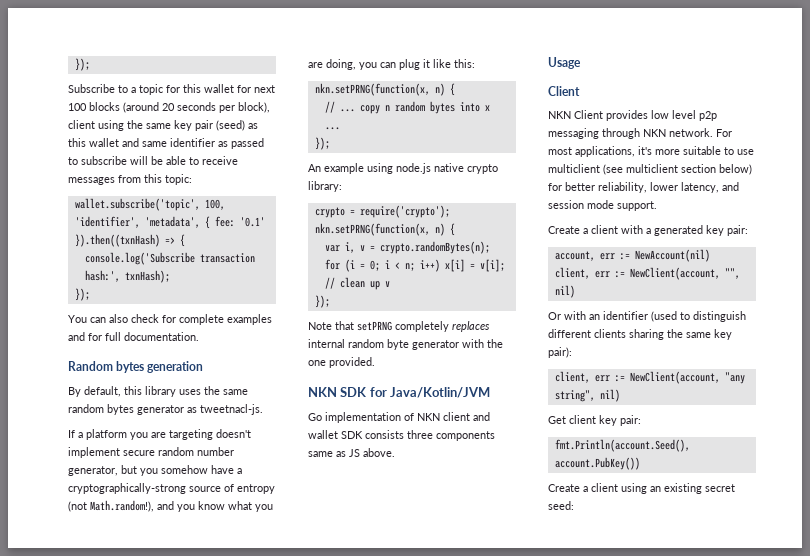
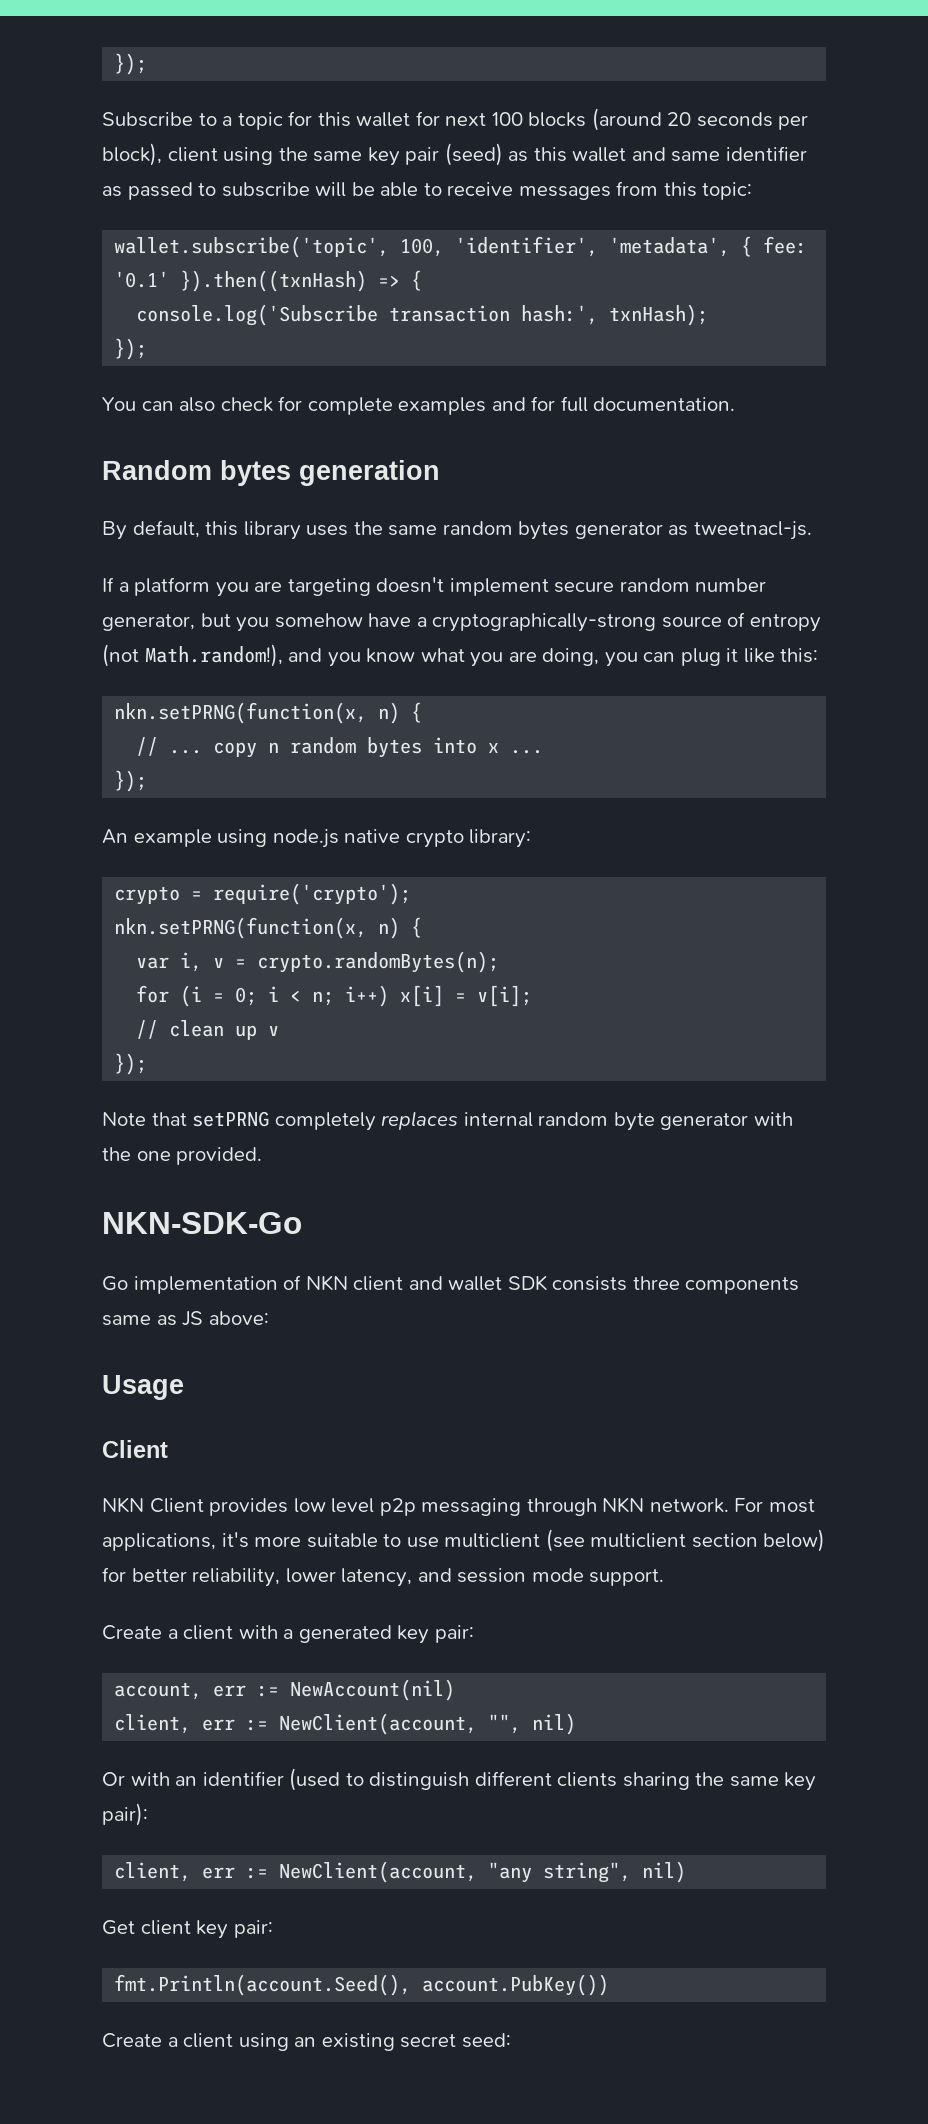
- NKN SDK for Java/Kotlin/JVM
+ NKN-SDK-Go
- Go implementation of NKN client and wallet SDK consists three components same as JS above.
+ Go implementation of NKN client and wallet SDK consists three components same as JS above:

